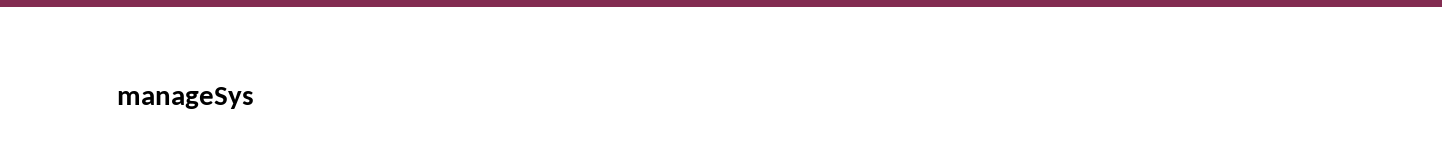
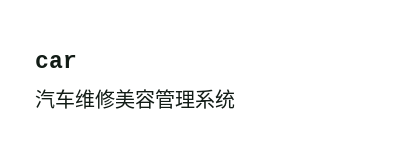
- manageSys
+ car
+ 汽车维修美容管理系统

